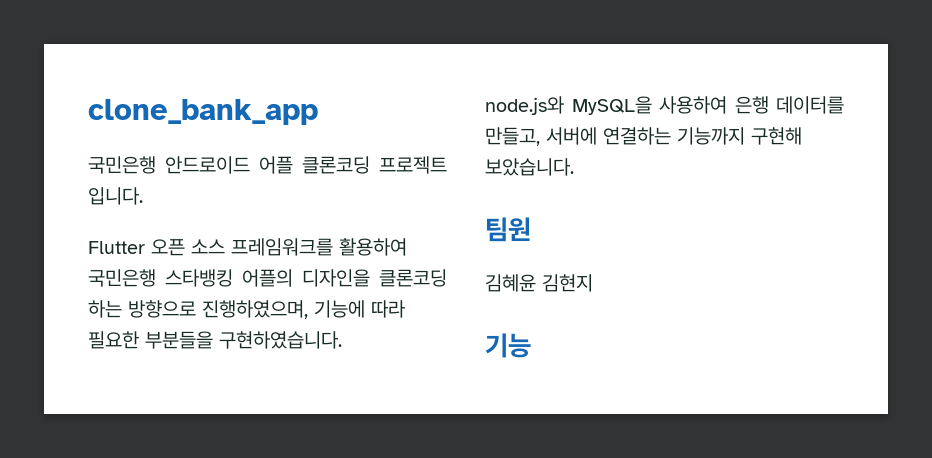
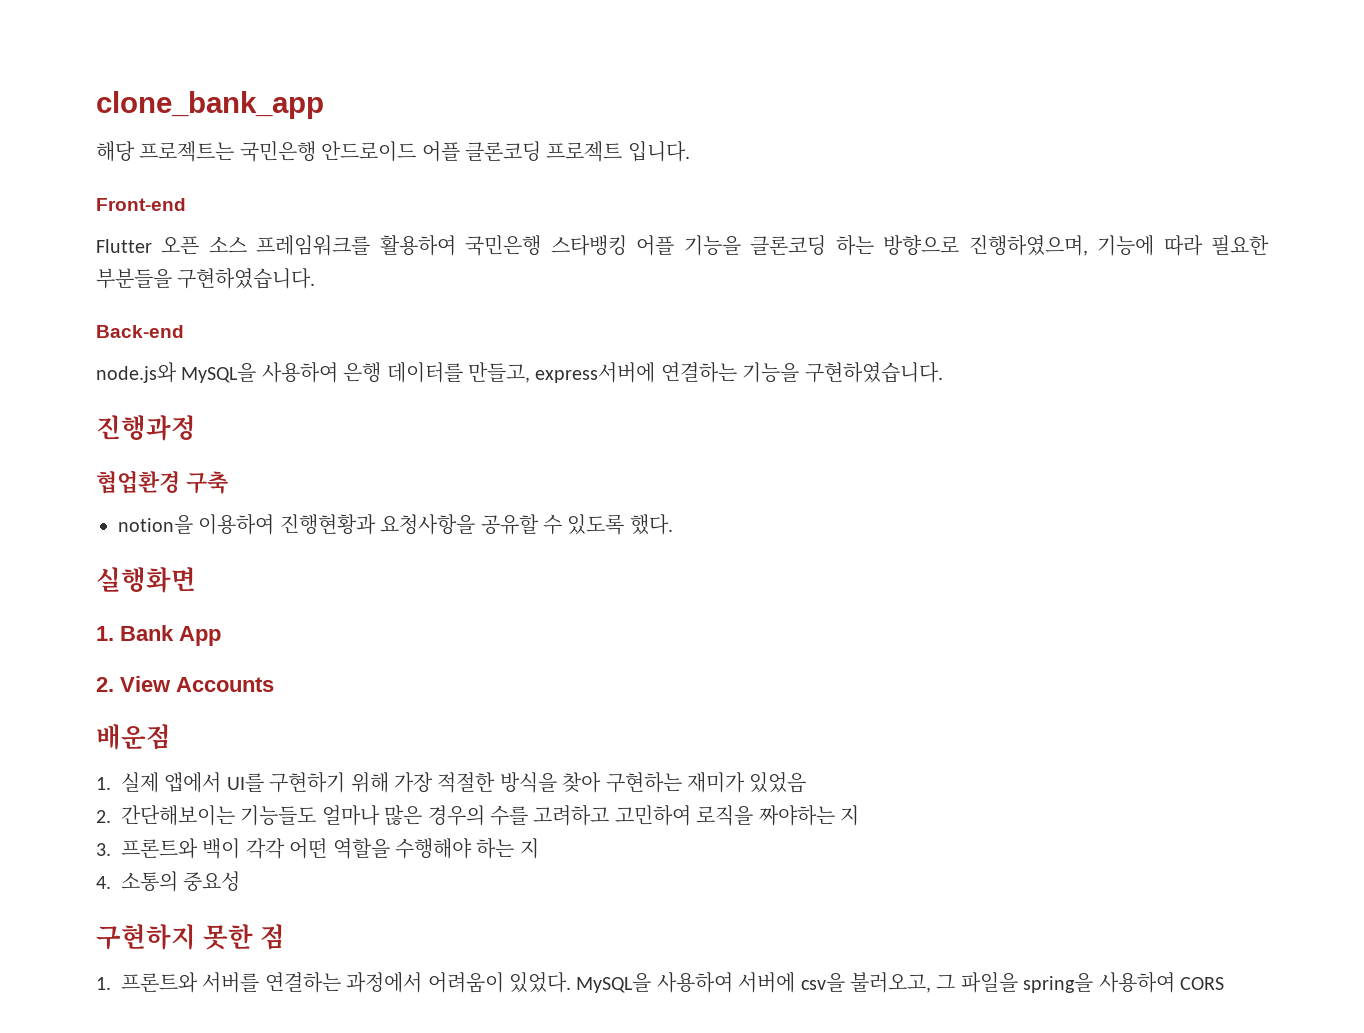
- 국민은행 안드로이드 어플 클론코딩 프로젝트 입니다.
+ 해당 프로젝트는 국민은행 안드로이드 어플 클론코딩 프로젝트 입니다.
+ Front-end
- Flutter 오픈 소스 프레임워크를 활용하여 국민은행 스타뱅킹 어플의 디자인을 클론코딩 하는 방향으로 진행하였으며, 기능에 따라 필요한 부분들을 구현하였습니다.
+ Flutter 오픈 소스 프레임워크를 활용하여 국민은행 스타뱅킹 어플 기능을 클론코딩 하는 방향으로 진행하였으며, 기능에 따라 필요한 부분들을 구현하였습니다.
+ Back-end
- node.js와 MySQL을 사용하여 은행 데이터를 만들고, 서버에 연결하는 기능까지 구현해 보았습니다.
- 팀원
- 김혜윤 김현지
- 기능
+ node.js와 MySQL을 사용하여 은행 데이터를 만들고, express서버에 연결하는 기능을 구현하였습니다.
+ 진행과정
+ 협업환경 구축
+ notion을 이용하여 진행현황과 요청사항을 공유할 수 있도록 했다.
+ 실행화면
+ 1. Bank App
+ 2. View Accounts
+ 배운점
+ 1. 실제 앱에서 UI를 구현하기 위해 가장 적절한 방식을 찾아 구현하는 재미가 있었음
+ 2. 간단해보이는 기능들도 얼마나 많은 경우의 수를 고려하고 고민하여 로직을 짜야하는 지
+ 3. 프론트와 백이 각각 어떤 역할을 수행해야 하는 지
+ 4. 소통의 중요성
+ 구현하지 못한 점
+ 1. 프론트와 서버를 연결하는 과정에서 어려움이 있었다. MySQL을 사용하여 서버에 csv을 불러오고, 그 파일을 spring을 사용하여 CORS

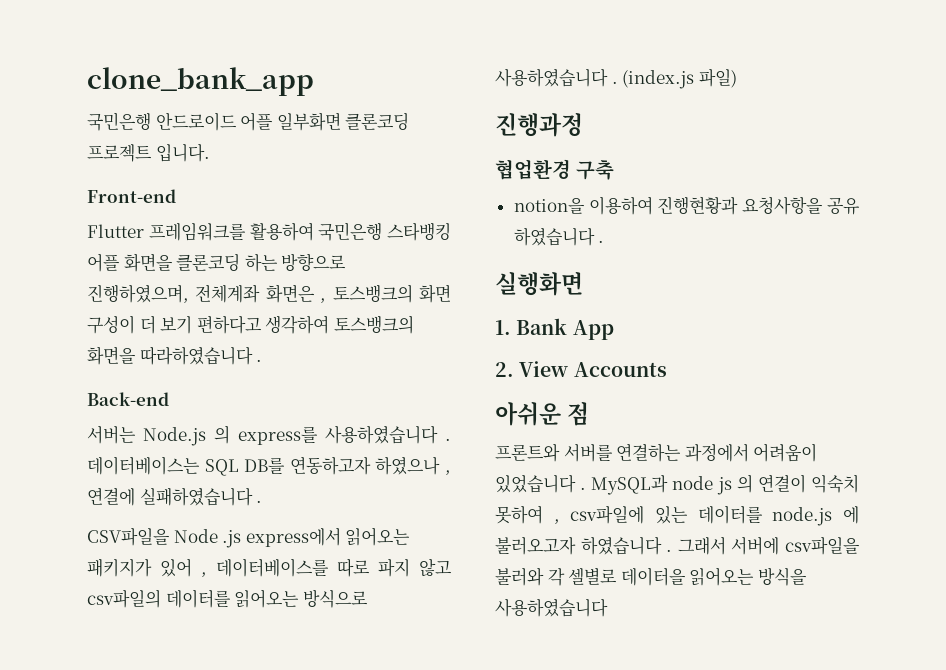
- 해당 프로젝트는 국민은행 안드로이드 어플 클론코딩 프로젝트 입니다.
+ 국민은행 안드로이드 어플 일부화면 클론코딩 프로젝트 입니다.
- Flutter 오픈 소스 프레임워크를 활용하여 국민은행 스타뱅킹 어플 기능을 클론코딩 하는 방향으로 진행하였으며, 기능에 따라 필요한 부분들을 구현하였습니다.
+ Flutter 프레임워크를 활용하여 국민은행 스타뱅킹 어플 화면을 클론코딩 하는 방향으로 진행하였으며, 전체계좌 화면은 , 토스뱅크의 화면 구성이 더 보기 편하다고 생각하여 토스뱅크의 화면을 따라하였습니다 .
  Back-end
- node.js와 MySQL을 사용하여 은행 데이터를 만들고, express서버에 연결하는 기능을 구현하였습니다.
+ 서버는 Node.js 의 express를 사용하였습니다 . 데이터베이스는 SQL DB를 연동하고자 하였으나 , 연결에 실패하였습니다 .
+ CSV파일을 Node .js express에서 읽어오는 패키지가 있어 , 데이터베이스를 따로 파지 않고 csv파일의 데이터를 읽어오는 방식으로 사용하였습니다 . (index.js 파일)
- notion을 이용하여 진행현황과 요청사항을 공유할 수 있도록 했다.
+ notion을 이용하여 진행현황과 요청사항을 공유 하였습니다 .
- 배운점
- 1. 실제 앱에서 UI를 구현하기 위해 가장 적절한 방식을 찾아 구현하는 재미가 있었음
- 2. 간단해보이는 기능들도 얼마나 많은 경우의 수를 고려하고 고민하여 로직을 짜야하는 지
- 3. 프론트와 백이 각각 어떤 역할을 수행해야 하는 지
- 4. 소통의 중요성
- 구현하지 못한 점
+ 아쉬운 점
- 1. 프론트와 서버를 연결하는 과정에서 어려움이 있었다. MySQL을 사용하여 서버에 csv을 불러오고, 그 파일을 spring을 사용하여 CORS
+ 프론트와 서버를 연결하는 과정에서 어려움이 있었습니다 . MySQL과 node js 의 연결이 익숙치 못하여 , csv파일에 있는 데이터를 node.js 에 불러오고자 하였습니다 . 그래서 서버에 csv파일을 불러와 각 셀별로 데이터을 읽어오는 방식을 사용하였습니다

